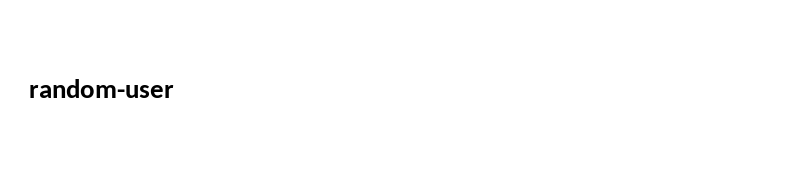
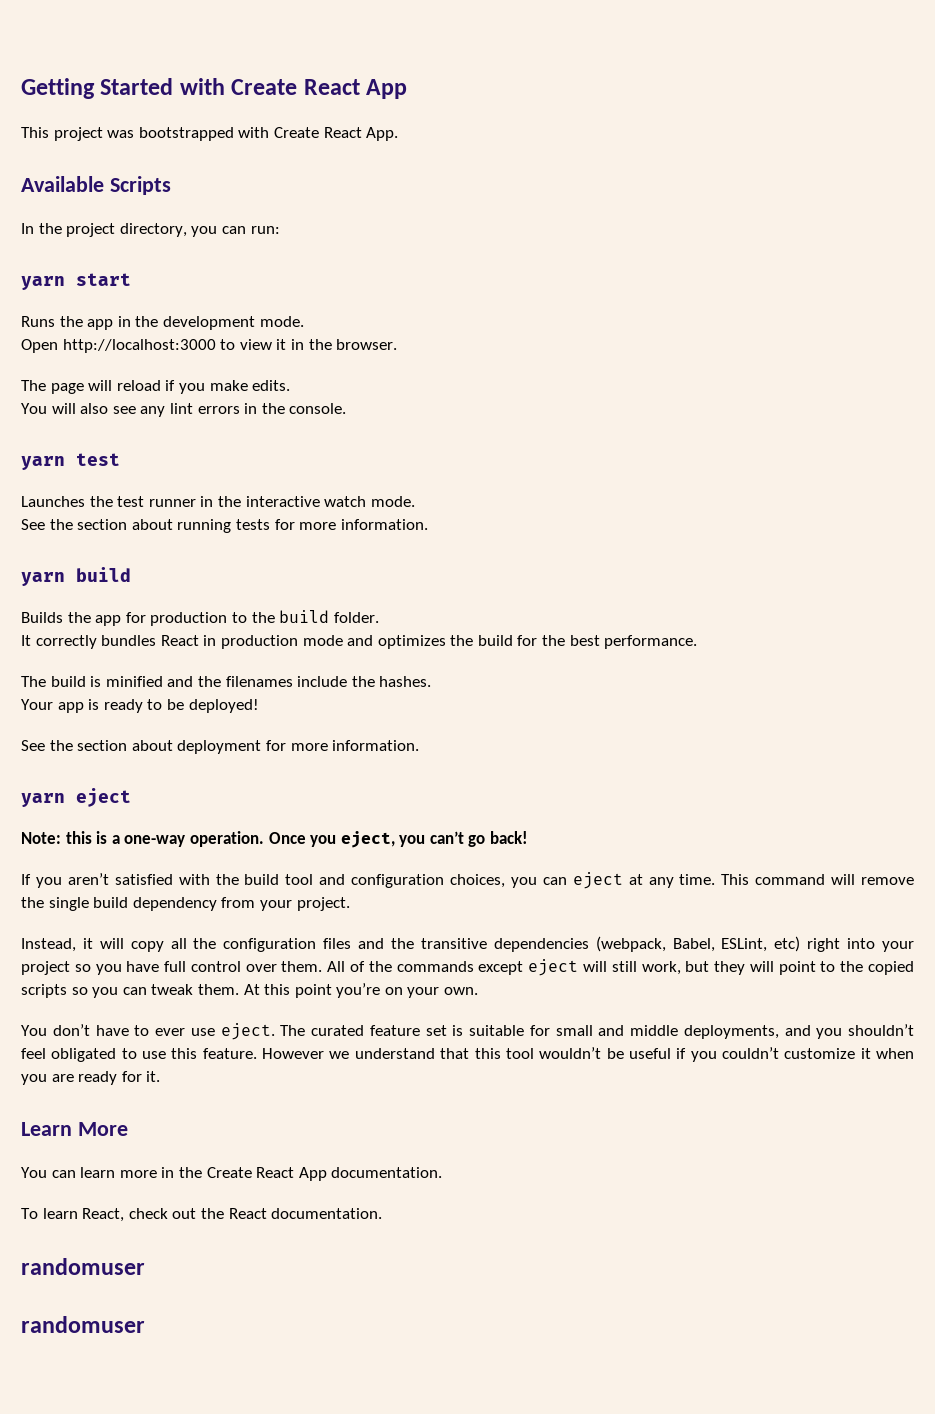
- random-user
+ Getting Started with Create React App
+ This project was bootstrapped with Create React App.
+ Available Scripts
+ In the project directory, you can run:
+ yarn start
+ Runs the app in the development mode.
+ Open http://localhost:3000 to view it in the browser.
+ The page will reload if you make edits.
+ You will also see any lint errors in the console.
+ yarn test
+ Launches the test runner in the interactive watch mode.
+ See the section about running tests for more information.
+ yarn build
+ Builds the app for production to the build folder.
+ It correctly bundles React in production mode and optimizes the build for the best performance.
+ The build is minified and the filenames include the hashes.
+ Your app is ready to be deployed!
+ See the section about deployment for more information.
+ yarn eject
+ Note: this is a one-way operation. Once you eject, you can’t go back!
+ If you aren’t satisfied with the build tool and configuration choices, you can eject at any time. This command will remove the single build dependency from your project.
+ Instead, it will copy all the configuration files and the transitive dependencies (webpack, Babel, ESLint, etc) right into your project so you have full control over them. All of the commands except eject will still work, but they will point to the copied scripts so you can tweak them. At this point you’re on your own.
+ You don’t have to ever use eject. The curated feature set is suitable for small and middle deployments, and you shouldn’t feel obligated to use this feature. However we understand that this tool wouldn’t be useful if you couldn’t customize it when you are ready for it.
+ Learn More
+ You can learn more in the Create React App documentation.
+ To learn React, check out the React documentation.
+ randomuser
+ randomuser

